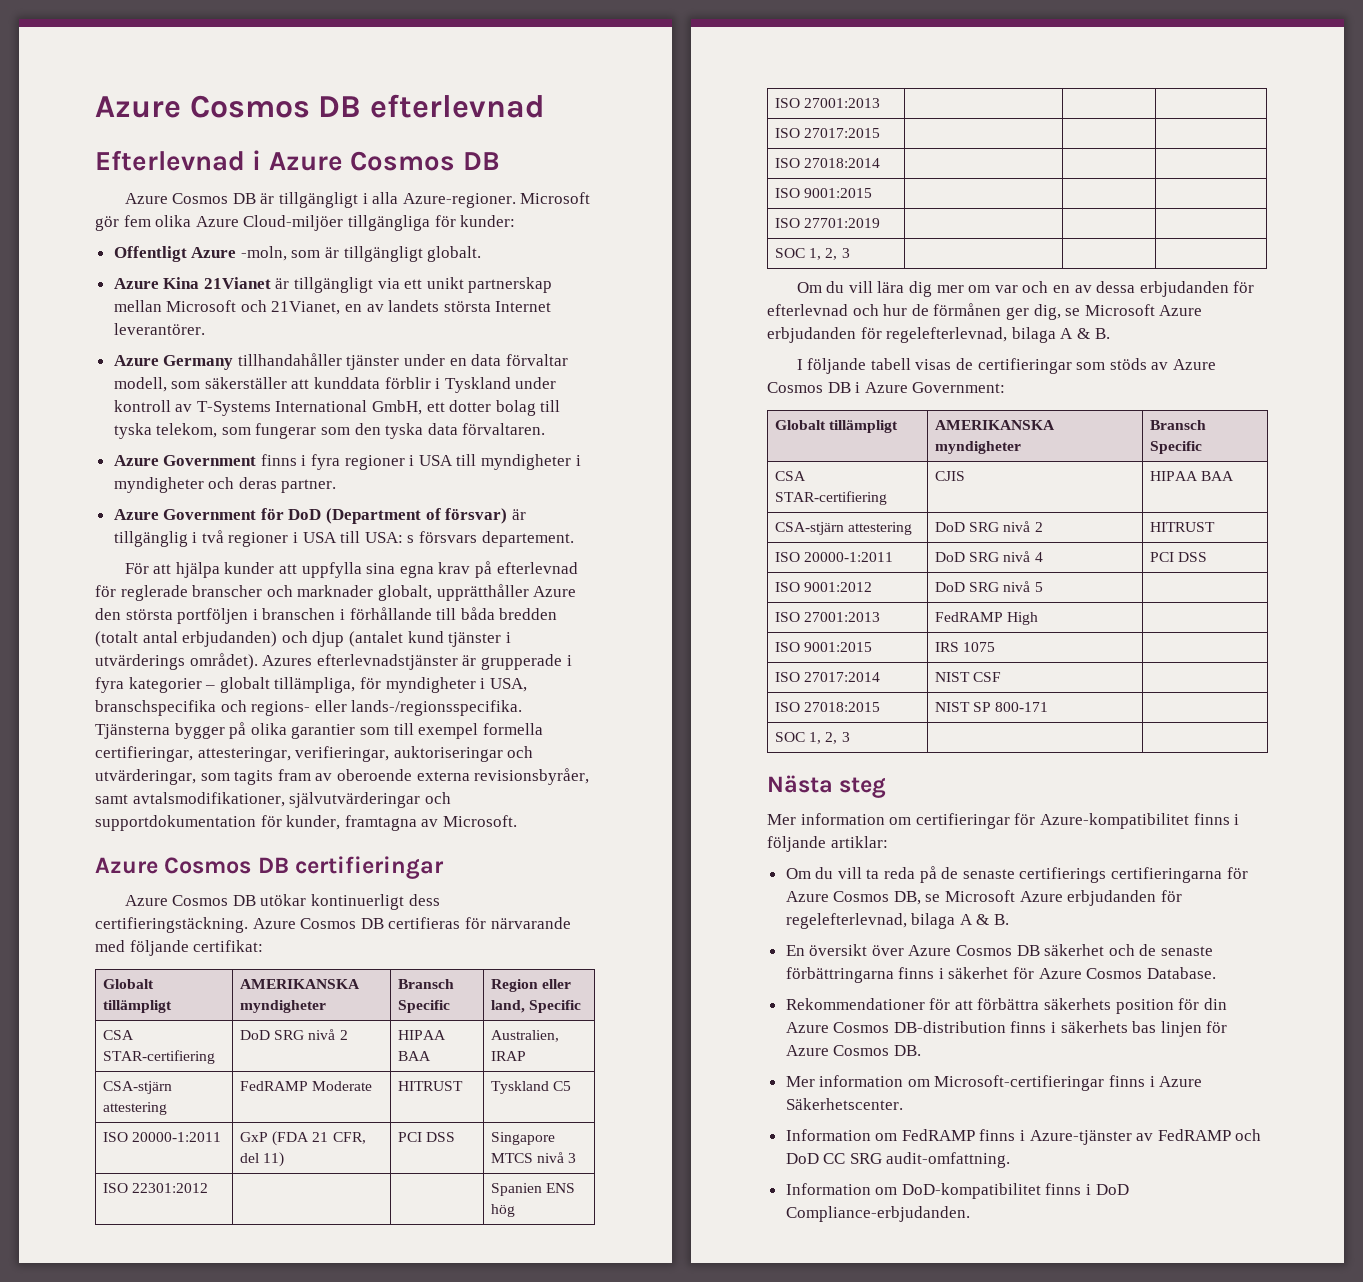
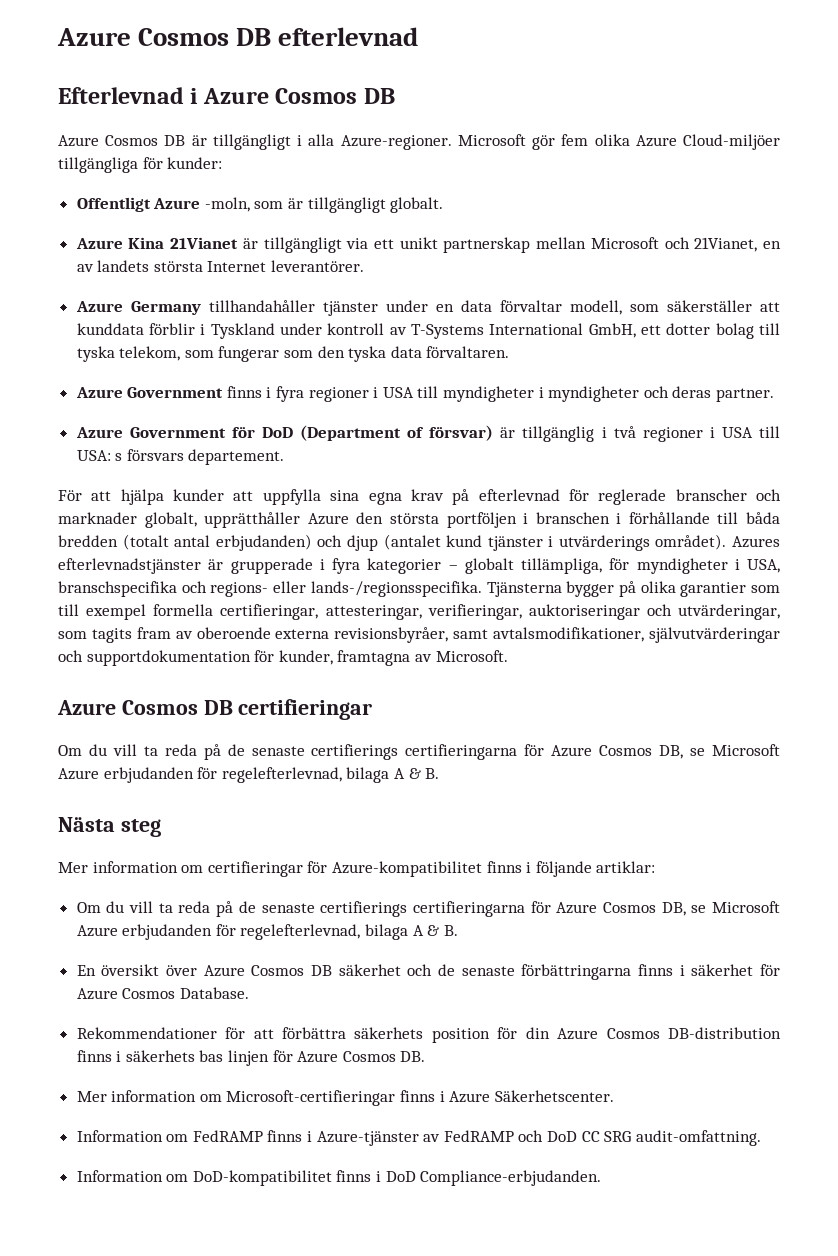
  Azure Cosmos DB certifieringar
- Azure Cosmos DB utökar kontinuerligt dess certifieringstäckning. Azure Cosmos DB certifieras för närvarande med följande certifikat:
- Globalt tillämpligt | AMERIKANSKA myndigheter | Bransch Specific | Region eller land, Specific
- CSA STAR-certifiering | DoD SRG nivå 2 | HIPAA BAA | Australien, IRAP
- CSA-stjärn attestering | FedRAMP Moderate | HITRUST | Tyskland C5
- ISO 20000-1:2011 | GxP (FDA 21 CFR, del 11) | PCI DSS | Singapore MTCS nivå 3
- ISO 22301:2012 | | | Spanien ENS hög
- ISO 27001:2013 | | |
- ISO 27017:2015 | | |
- ISO 27018:2014 | | |
- ISO 9001:2015 | | |
- ISO 27701:2019 | | |
- SOC 1, 2, 3 | | |
- Om du vill lära dig mer om var och en av dessa erbjudanden för efterlevnad och hur de förmånen ger dig, se Microsoft Azure erbjudanden för regelefterlevnad, bilaga A & B.
+ Om du vill ta reda på de senaste certifierings certifieringarna för Azure Cosmos DB, se Microsoft Azure erbjudanden för regelefterlevnad, bilaga A & B.
- I följande tabell visas de certifieringar som stöds av Azure Cosmos DB i Azure Government:
- Globalt tillämpligt | AMERIKANSKA myndigheter | Bransch Specific
- CSA STAR-certifiering | CJIS | HIPAA BAA
- CSA-stjärn attestering | DoD SRG nivå 2 | HITRUST
- ISO 20000-1:2011 | DoD SRG nivå 4 | PCI DSS
- ISO 9001:2012 | DoD SRG nivå 5 |
- ISO 27001:2013 | FedRAMP High |
- ISO 9001:2015 | IRS 1075 |
- ISO 27017:2014 | NIST CSF |
- ISO 27018:2015 | NIST SP 800-171 |
- SOC 1, 2, 3 | |

